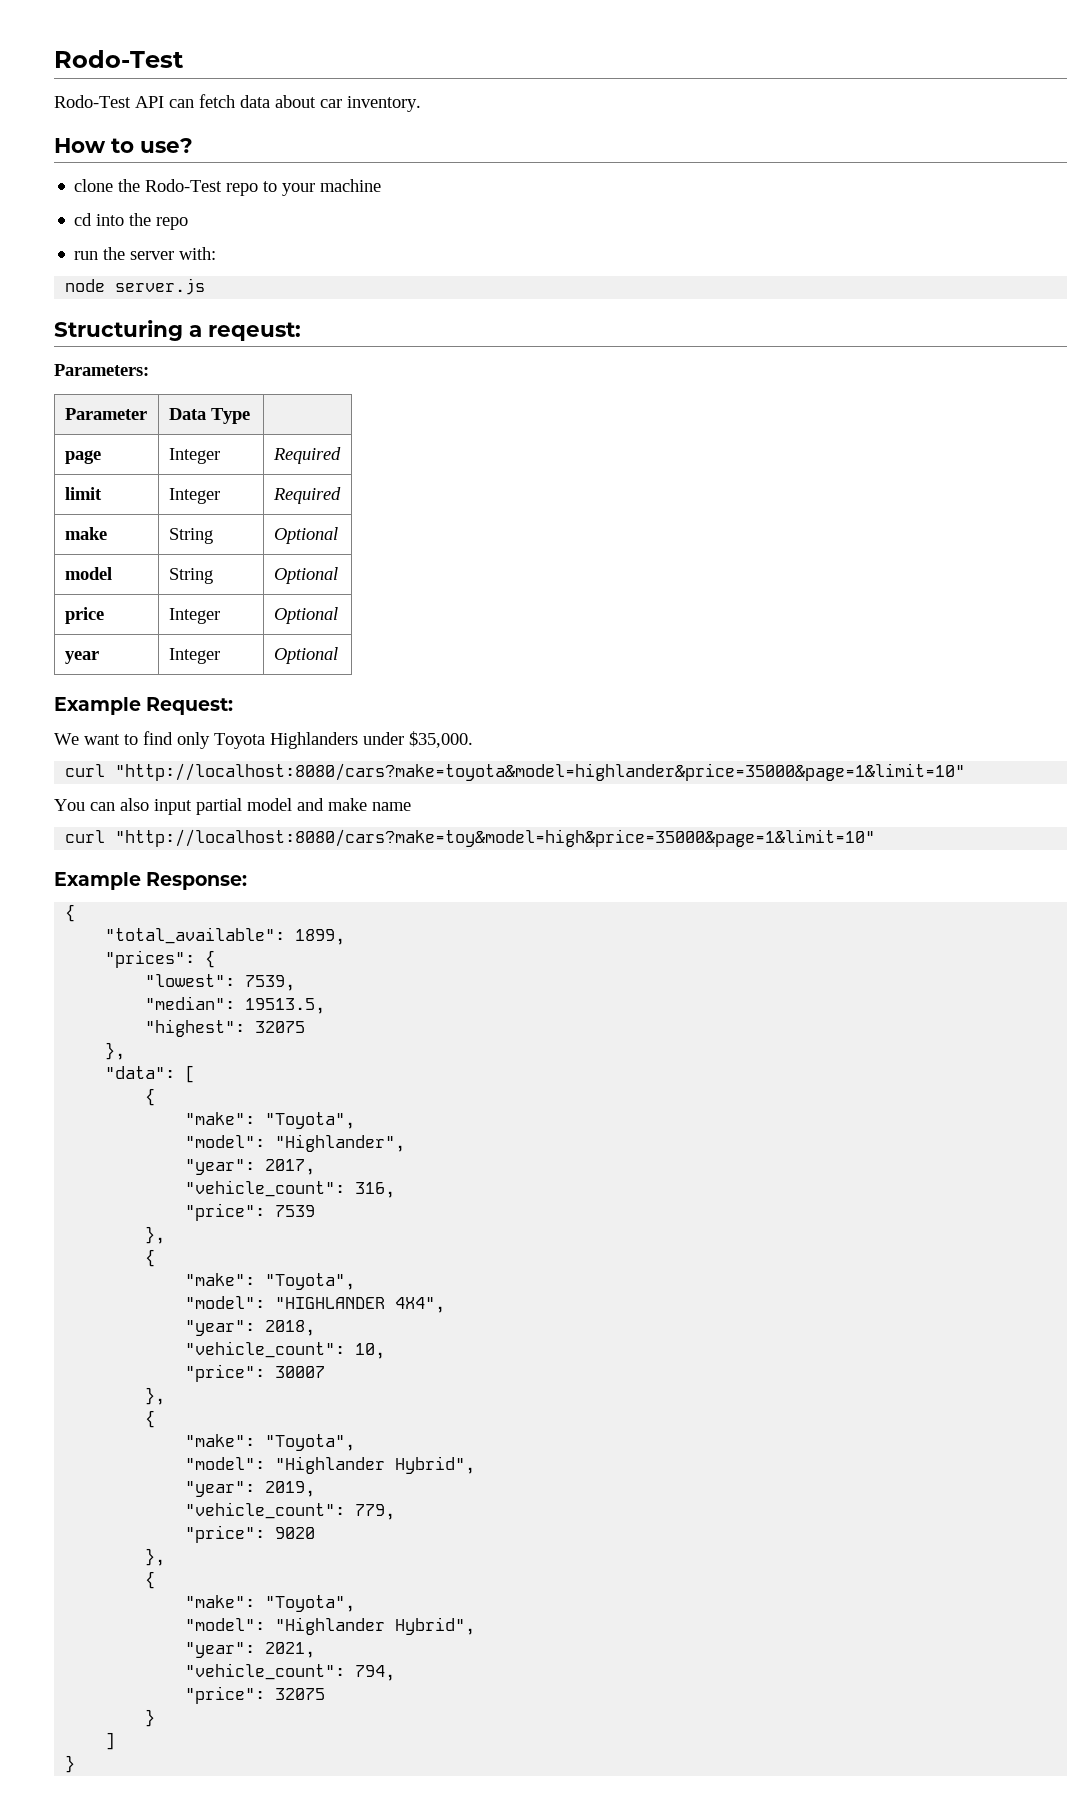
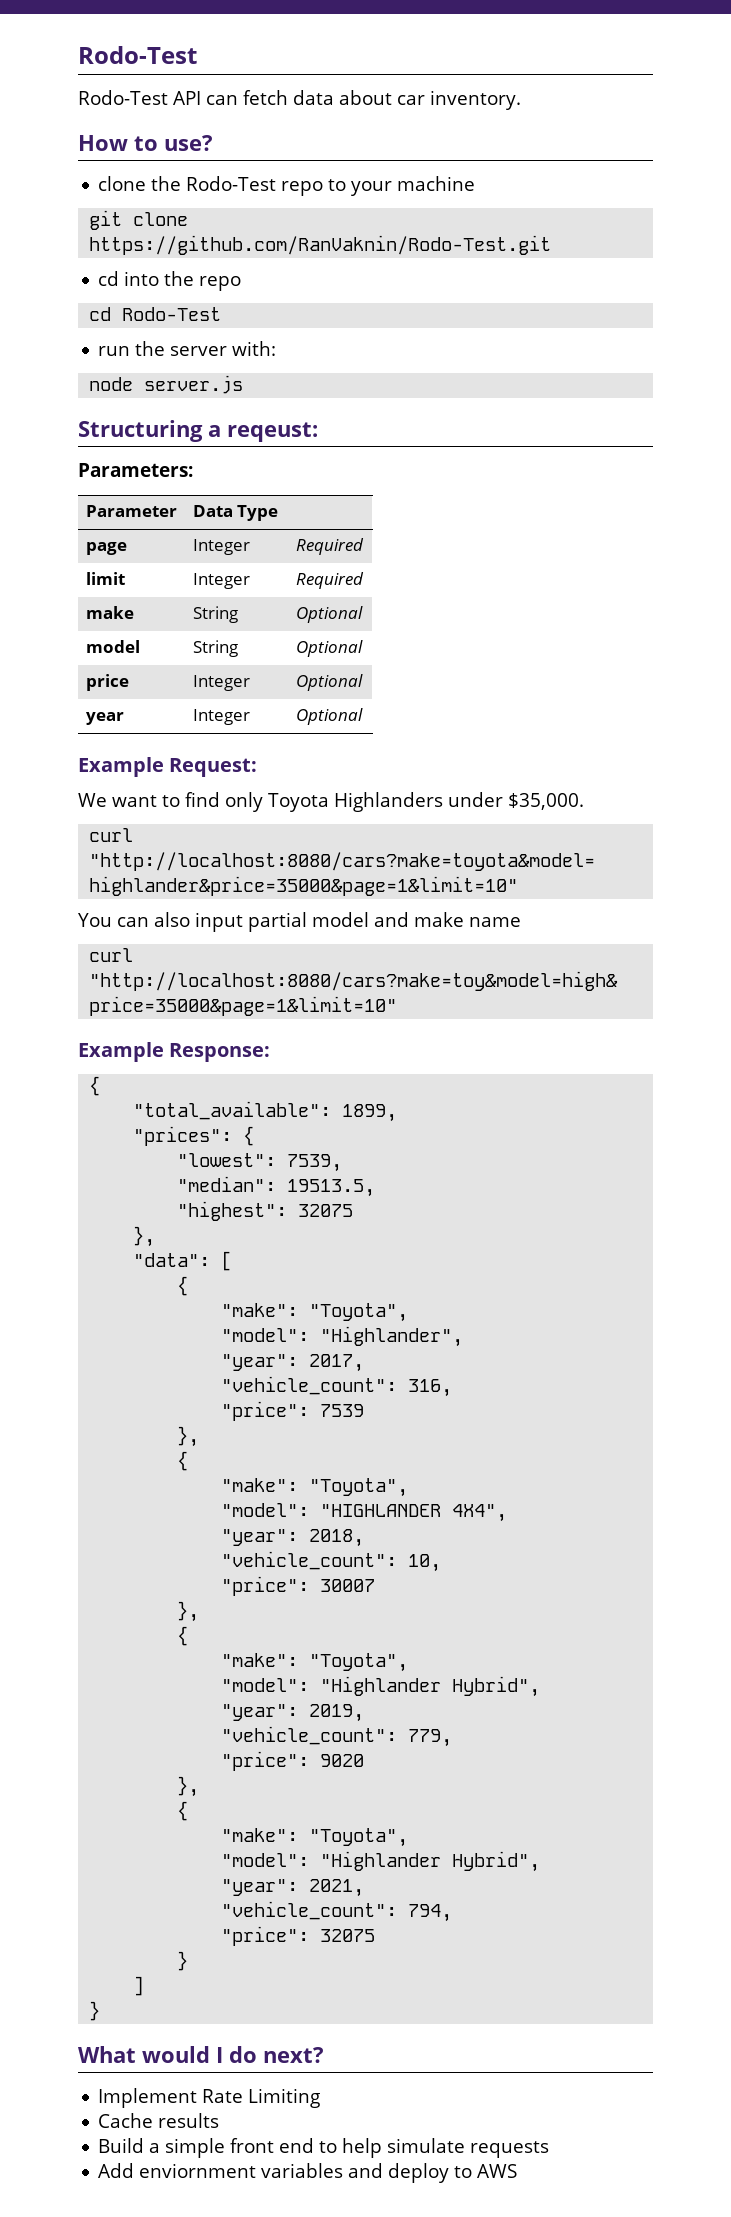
+ git clone https://github.com/RanVaknin/Rodo-Test.git
+ cd Rodo-Test
+ What would I do next?
+ Implement Rate Limiting
+ Cache results
+ Build a simple front end to help simulate requests
+ Add enviornment variables and deploy to AWS

